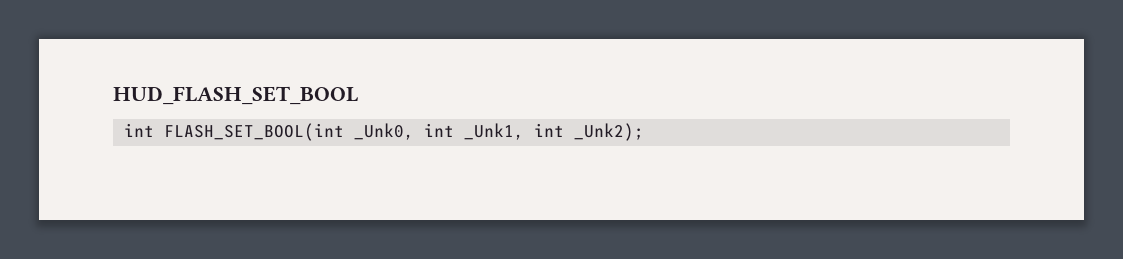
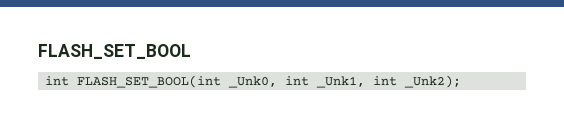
- HUD_FLASH_SET_BOOL
+ FLASH_SET_BOOL

